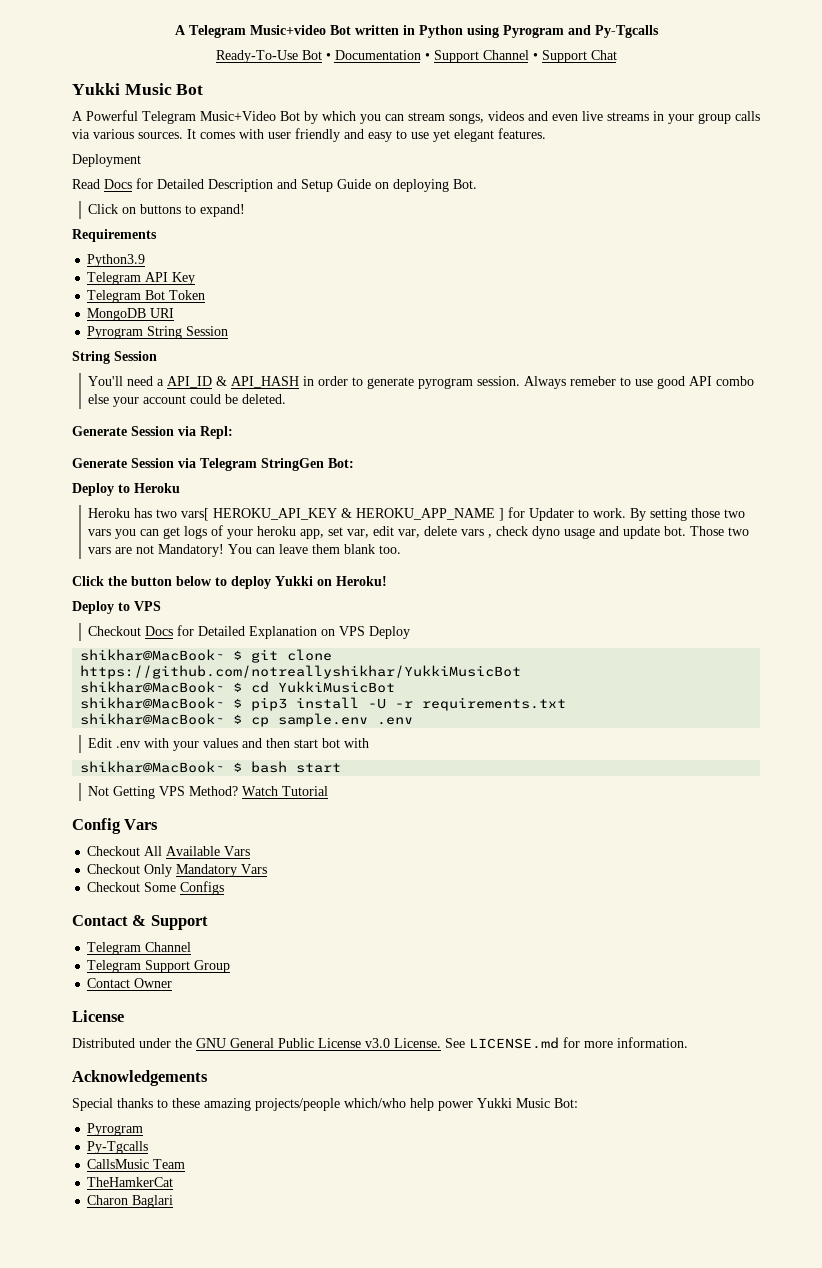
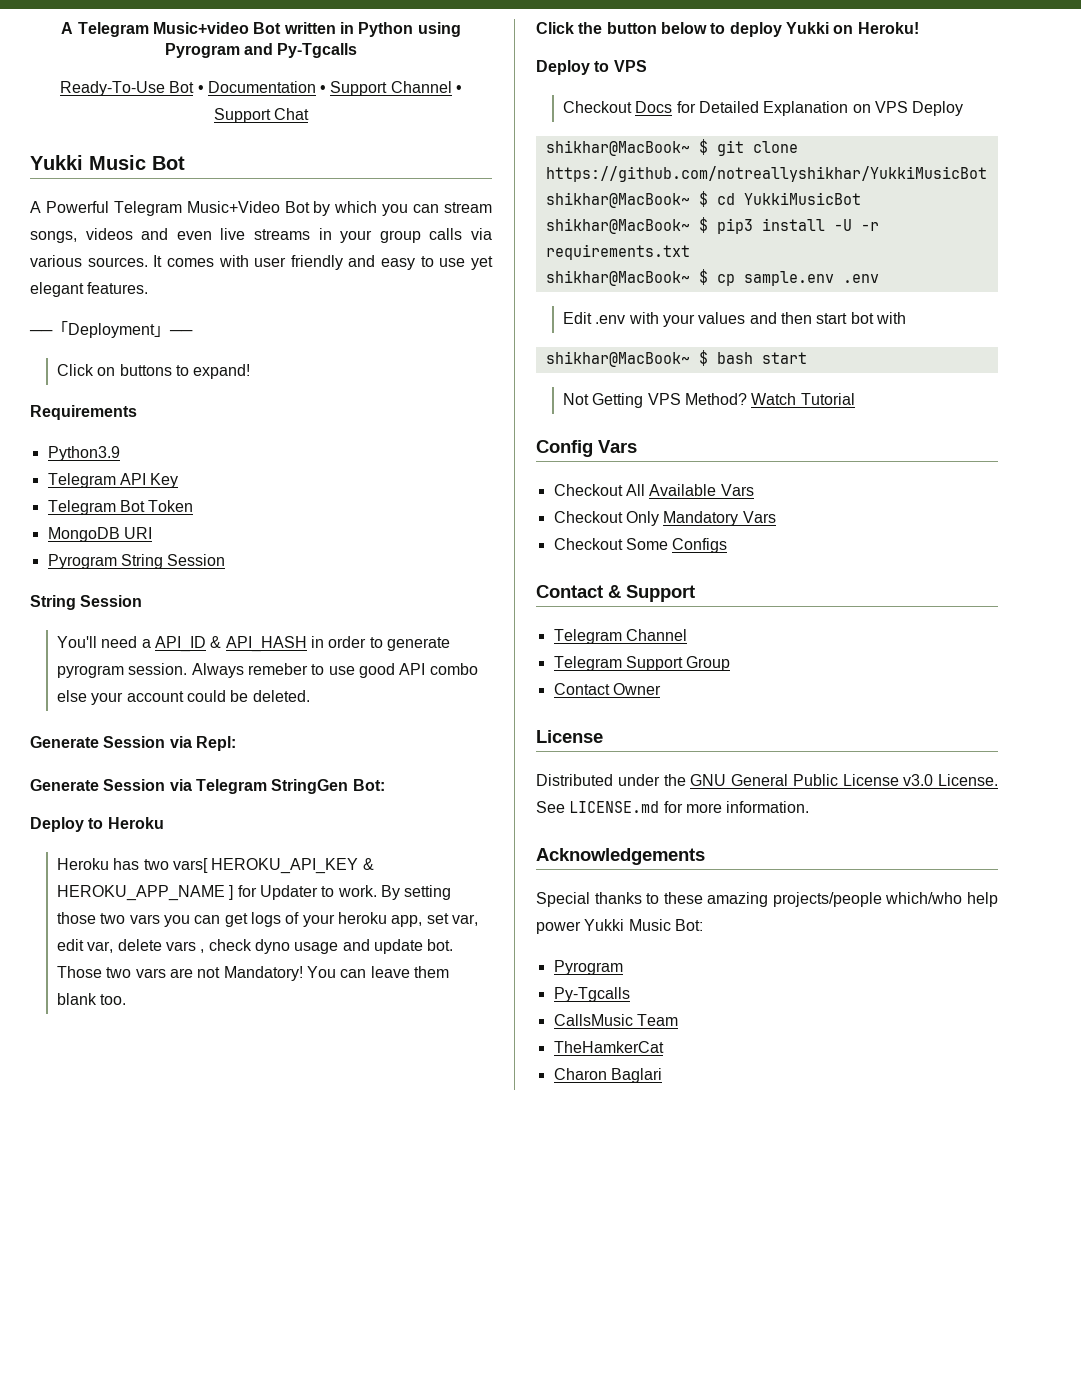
- Deployment
- Read Docs for Detailed Description and Setup Guide on deploying Bot.
+ ──「Deployment」──

